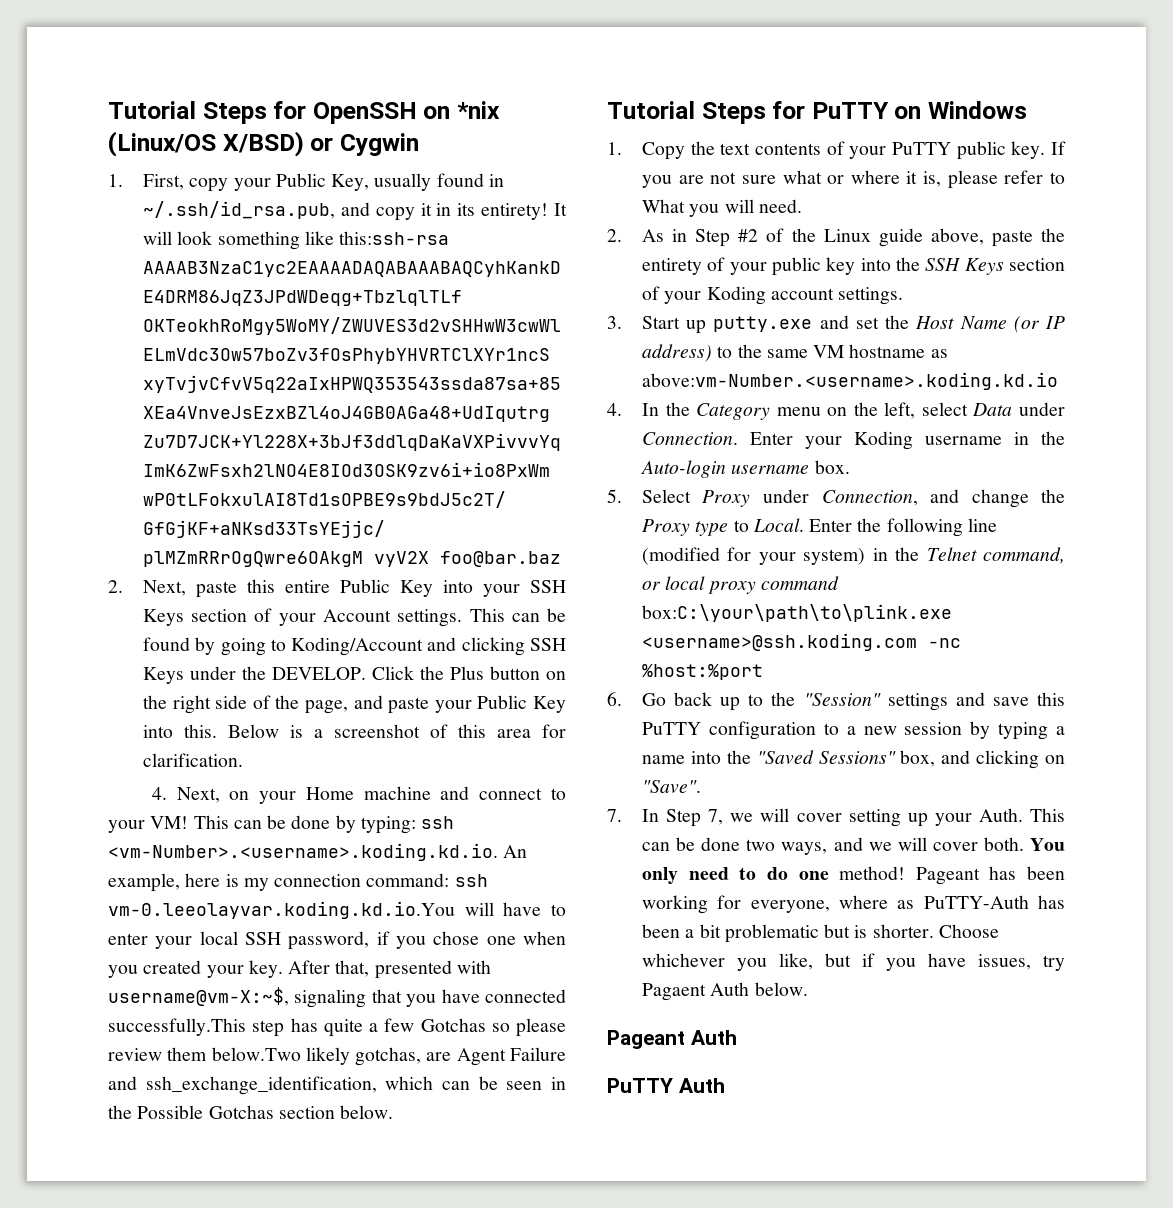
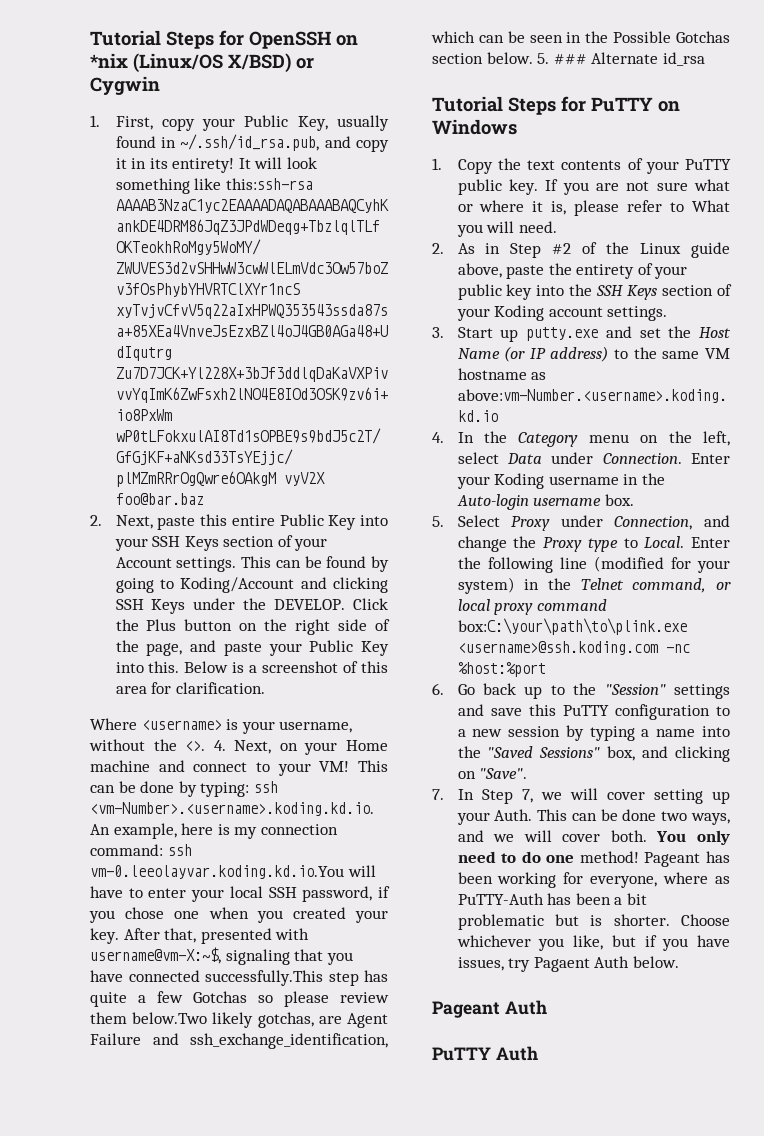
+ Where <username> is your username, without the <>.
+ 5. ### Alternate id_rsa

